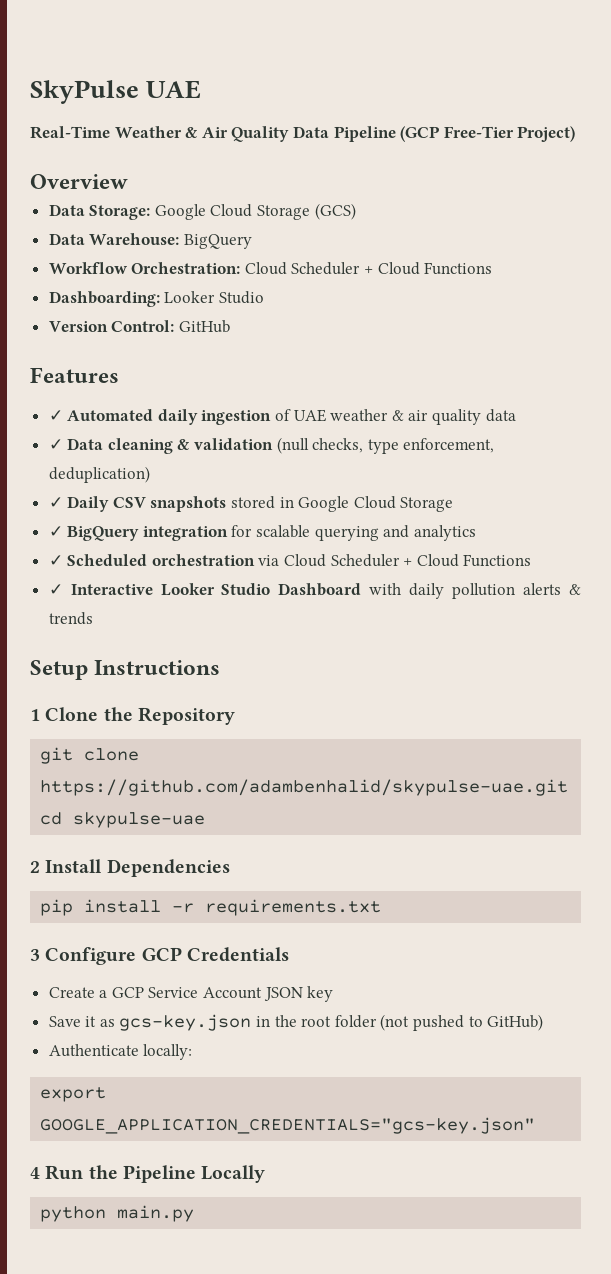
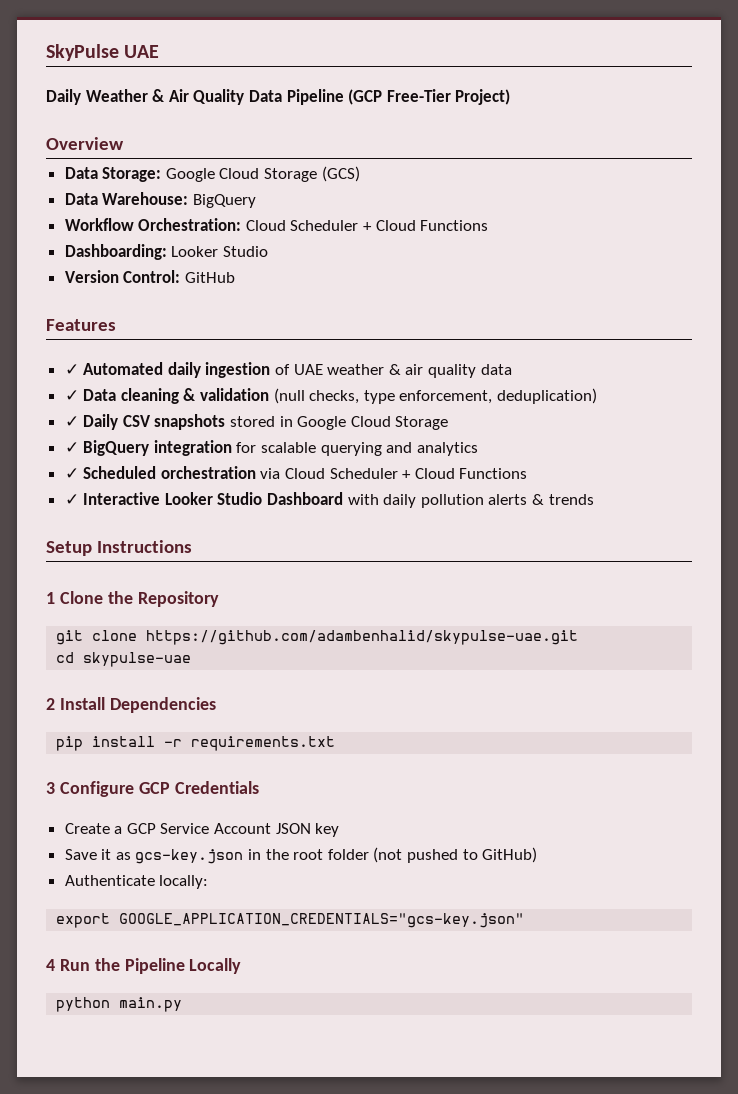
- Real-Time Weather & Air Quality Data Pipeline (GCP Free-Tier Project)
+ Daily Weather & Air Quality Data Pipeline (GCP Free-Tier Project)

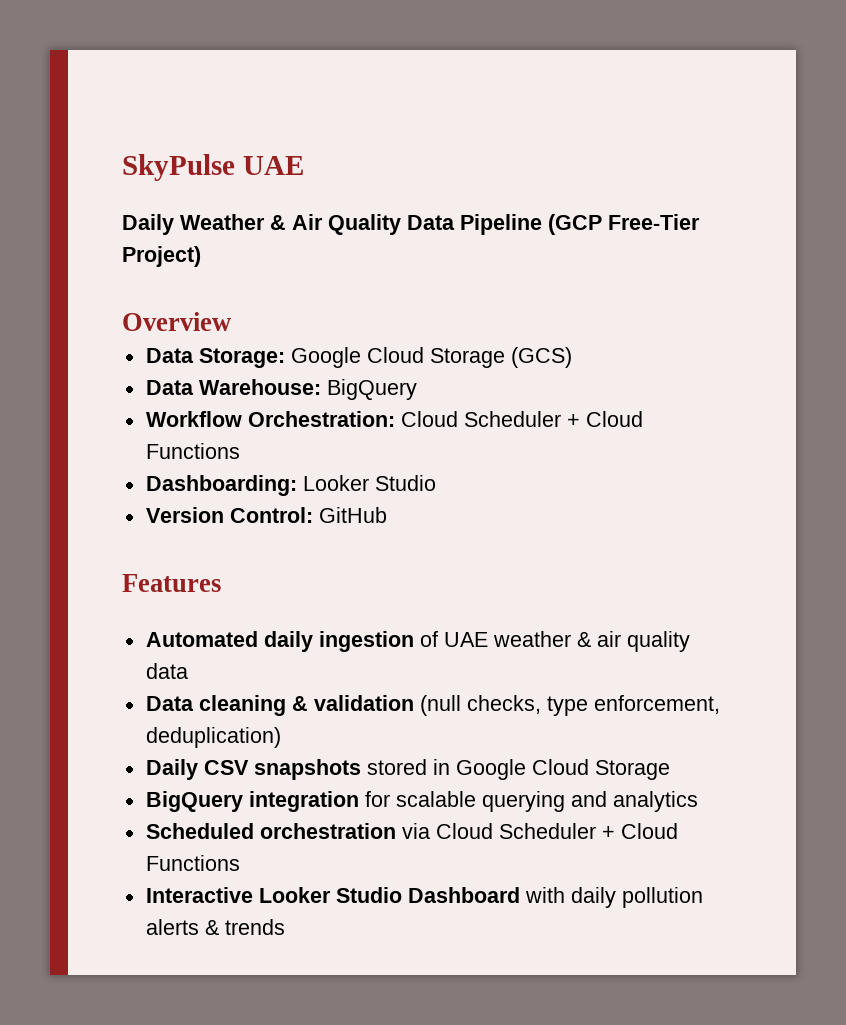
- ✓ Automated daily ingestion of UAE weather & air quality data
+ Automated daily ingestion of UAE weather & air quality data
- ✓ Data cleaning & validation (null checks, type enforcement, deduplication)
+ Data cleaning & validation (null checks, type enforcement, deduplication)
- ✓ Daily CSV snapshots stored in Google Cloud Storage
+ Daily CSV snapshots stored in Google Cloud Storage
- ✓ BigQuery integration for scalable querying and analytics
+ BigQuery integration for scalable querying and analytics
- ✓ Scheduled orchestration via Cloud Scheduler + Cloud Functions
+ Scheduled orchestration via Cloud Scheduler + Cloud Functions
- ✓ Interactive Looker Studio Dashboard with daily pollution alerts & trends
+ Interactive Looker Studio Dashboard with daily pollution alerts & trends
- Setup Instructions
- 1 Clone the Repository
- git clone https://github.com/adambenhalid/skypulse-uae.git
- cd skypulse-uae
- 2 Install Dependencies
- pip install -r requirements.txt
- 3 Configure GCP Credentials
- Create a GCP Service Account JSON key
- Save it as gcs-key.json in the root folder (not pushed to GitHub)
- Authenticate locally:
- export GOOGLE_APPLICATION_CREDENTIALS="gcs-key.json"
- 4 Run the Pipeline Locally
- python main.py

